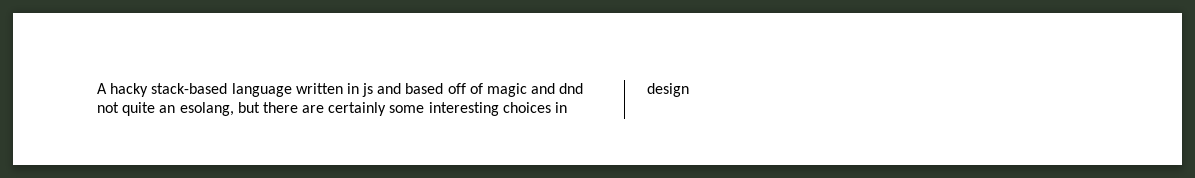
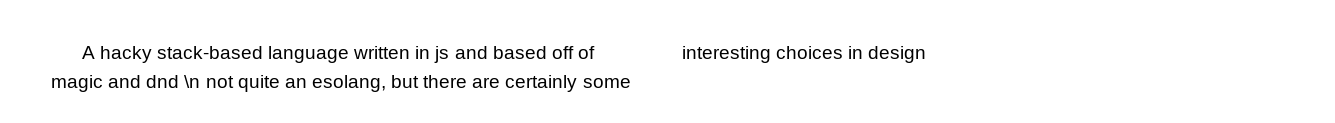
- A hacky stack-based language written in js and based off of magic and dnd not quite an esolang, but there are certainly some interesting choices in design
+ A hacky stack-based language written in js and based off of magic and dnd \n not quite an esolang, but there are certainly some interesting choices in design

